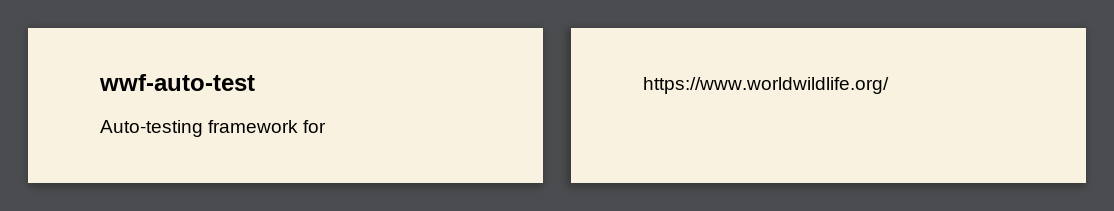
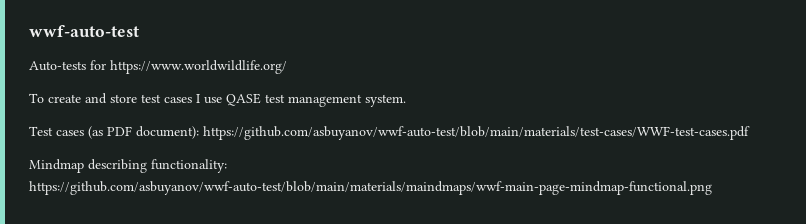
- Auto-testing framework for https://www.worldwildlife.org/
+ Auto-tests for https://www.worldwildlife.org/
+ To create and store test cases I use QASE test management system.
+ Test cases (as PDF document): https://github.com/asbuyanov/wwf-auto-test/blob/main/materials/test-cases/WWF-test-cases.pdf
+ Mindmap describing functionality: https://github.com/asbuyanov/wwf-auto-test/blob/main/materials/maindmaps/wwf-main-page-mindmap-functional.png

